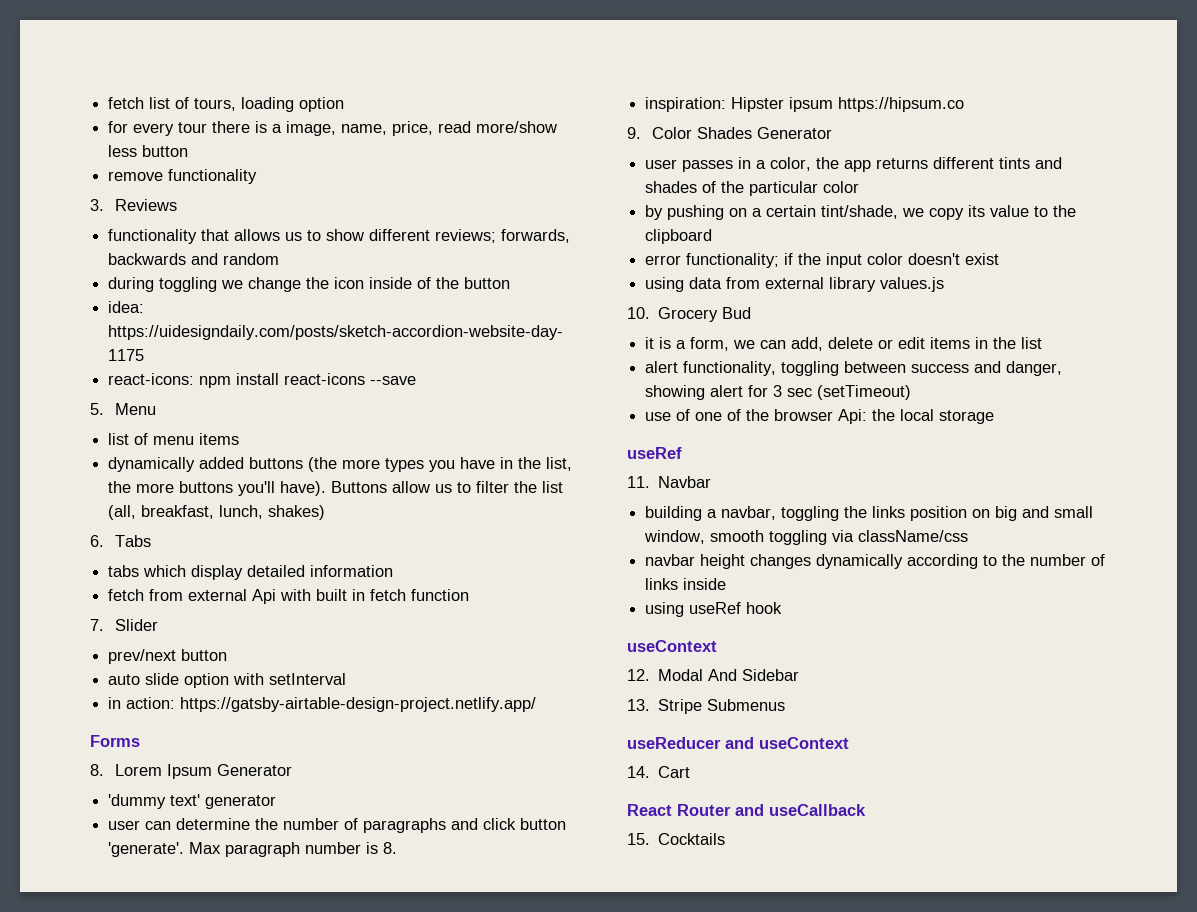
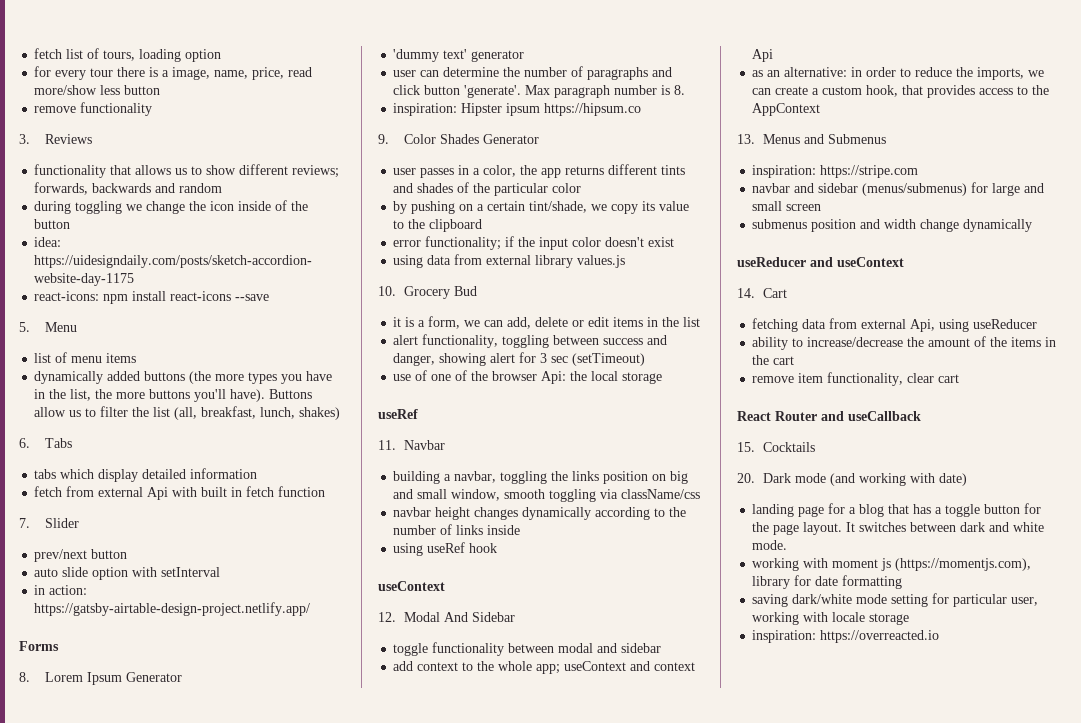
+ toggle functionality between modal and sidebar
+ add context to the whole app; useContext and context Api
+ as an alternative: in order to reduce the imports, we can create a custom hook, that provides access to the AppContext
- 13. Stripe Submenus
+ 13. Menus and Submenus
+ inspiration: https://stripe.com
+ navbar and sidebar (menus/submenus) for large and small screen
+ submenus position and width change dynamically
+ fetching data from external Api, using useReducer
+ ability to increase/decrease the amount of the items in the cart
+ remove item functionality, clear cart
+ 20. Dark mode (and working with date)
+ landing page for a blog that has a toggle button for the page layout. It switches between dark and white mode.
+ working with moment js (https://momentjs.com), library for date formatting
+ saving dark/white mode setting for particular user, working with locale storage
+ inspiration: https://overreacted.io

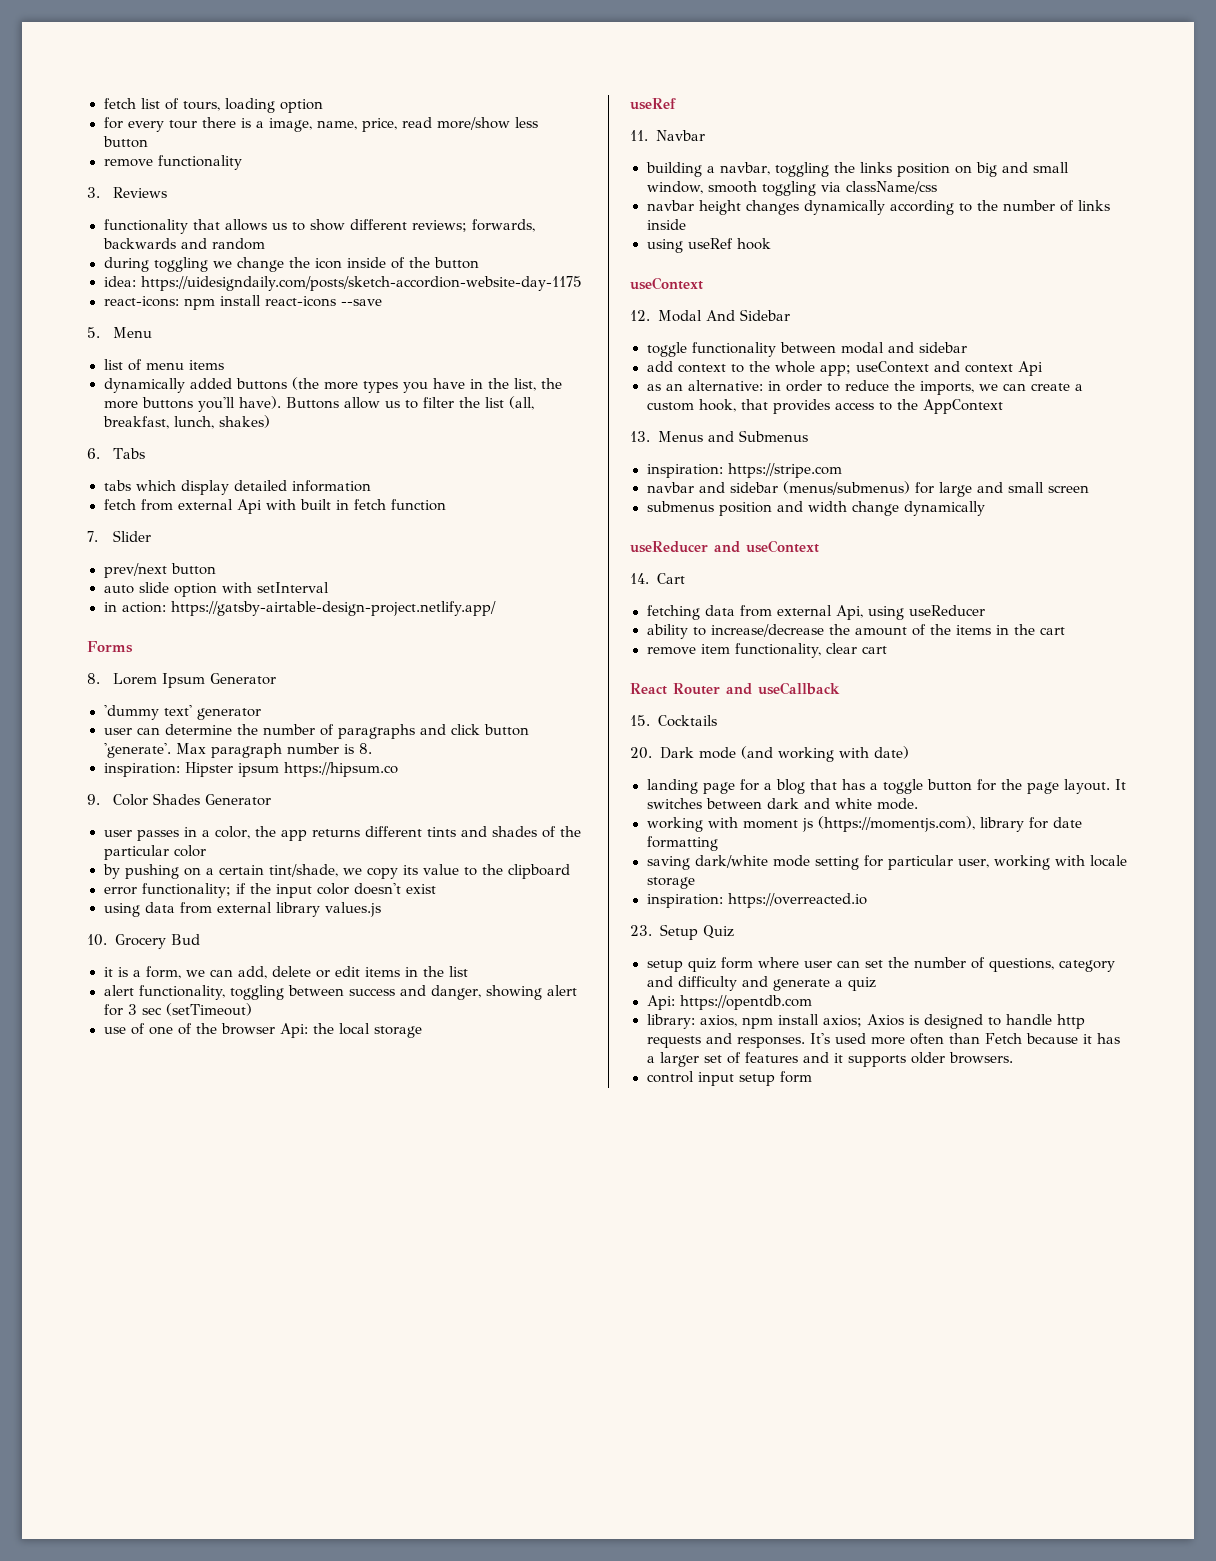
+ 23. Setup Quiz
+ setup quiz form where user can set the number of questions, category and difficulty and generate a quiz
+ Api: https://opentdb.com
+ library: axios, npm install axios; Axios is designed to handle http requests and responses. It's used more often than Fetch because it has a larger set of features and it supports older browsers.
+ control input setup form

